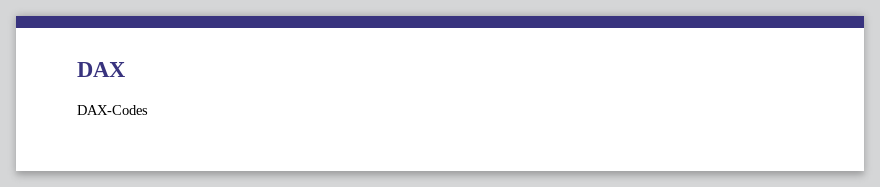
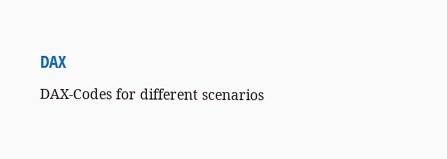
- DAX-Codes
+ DAX-Codes for different scenarios

